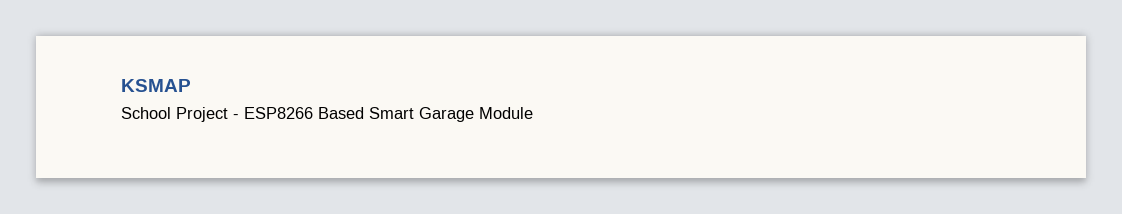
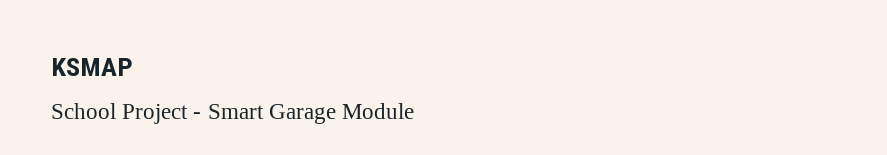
- School Project - ESP8266 Based Smart Garage Module
+ School Project - Smart Garage Module

